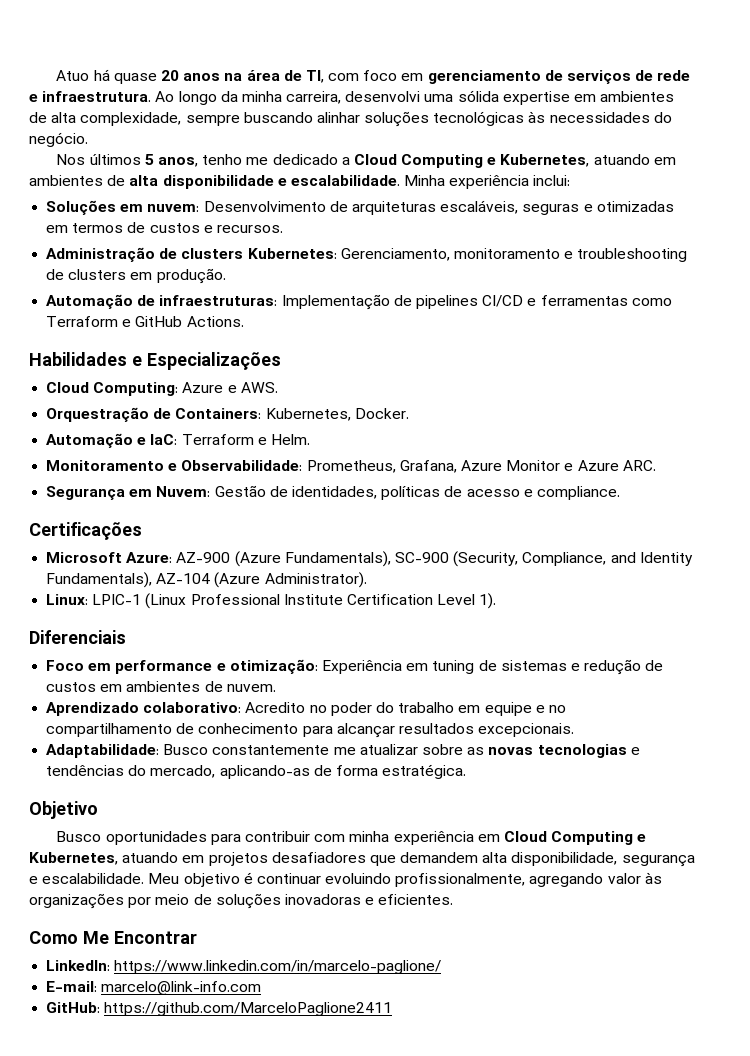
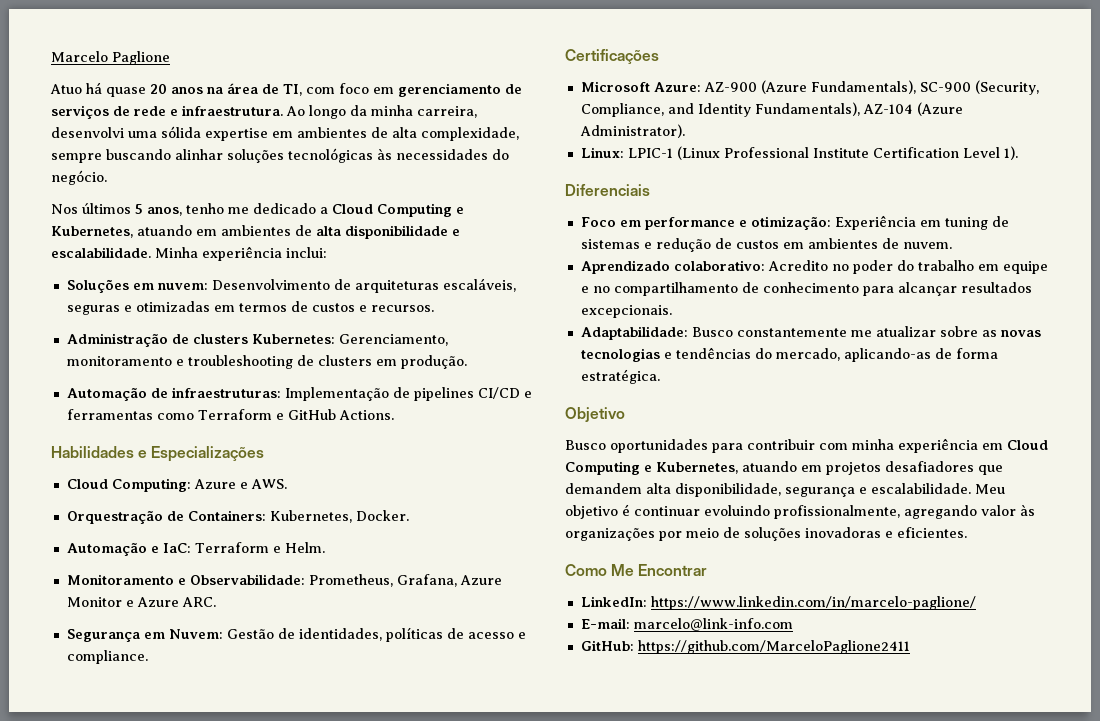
+ Marcelo Paglione

